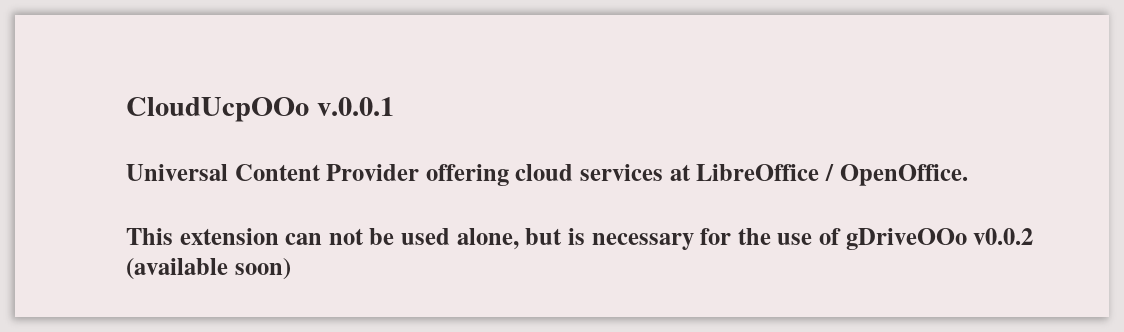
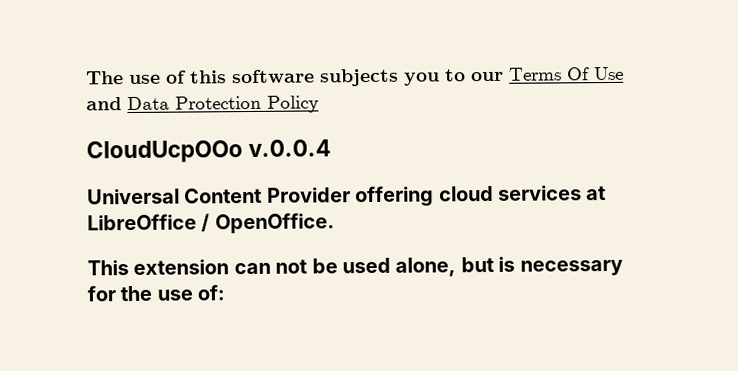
- CloudUcpOOo v.0.0.1
+ The use of this software subjects you to our Terms Of Use and Data Protection Policy
+ CloudUcpOOo v.0.0.4
- This extension can not be used alone, but is necessary for the use of gDriveOOo v0.0.2 (available soon)
+ This extension can not be used alone, but is necessary for the use of:

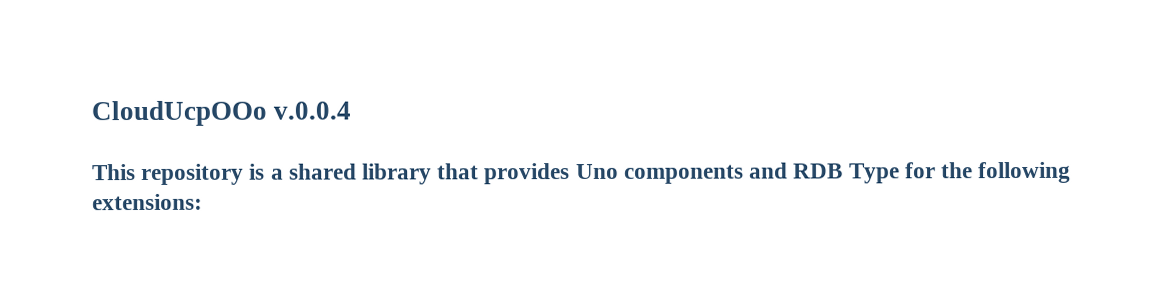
- The use of this software subjects you to our Terms Of Use and Data Protection Policy
  CloudUcpOOo v.0.0.4
- Universal Content Provider offering cloud services at LibreOffice / OpenOffice.
- This extension can not be used alone, but is necessary for the use of:
+ This repository is a shared library that provides Uno components and RDB Type for the following extensions:

